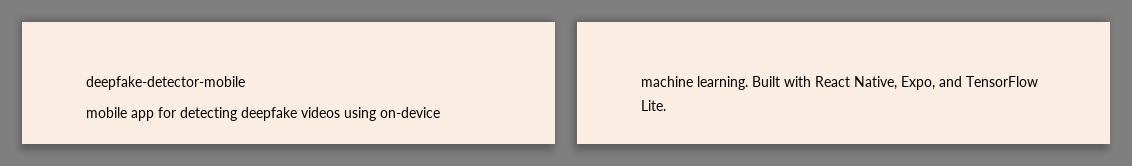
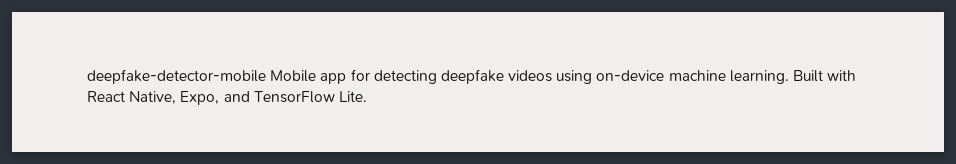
- deepfake-detector-mobile
- mobile app for detecting deepfake videos using on-device machine learning.
+ deepfake-detector-mobile Mobile app for detecting deepfake videos using on-device machine learning.

